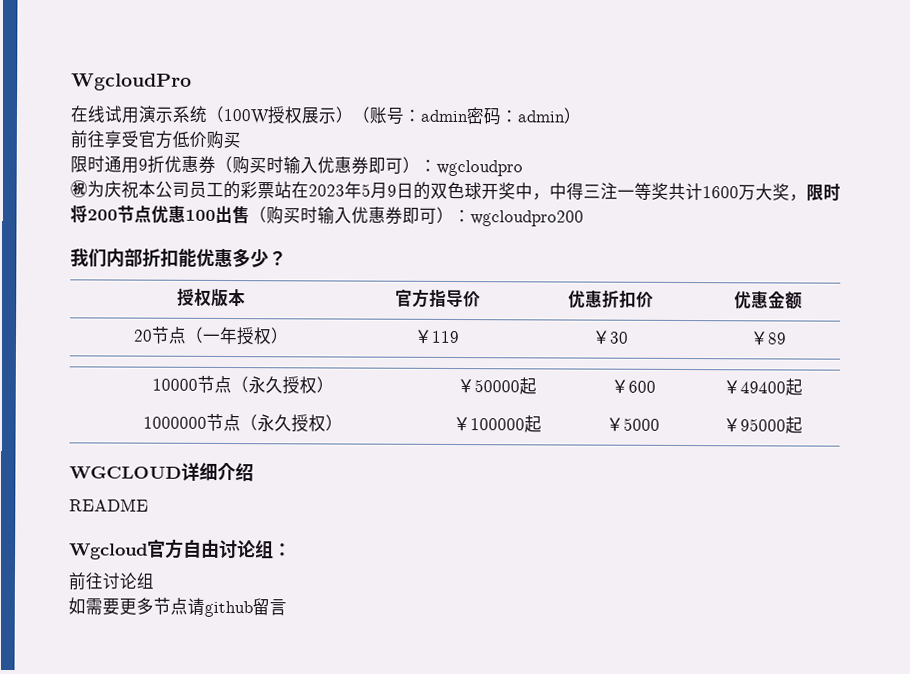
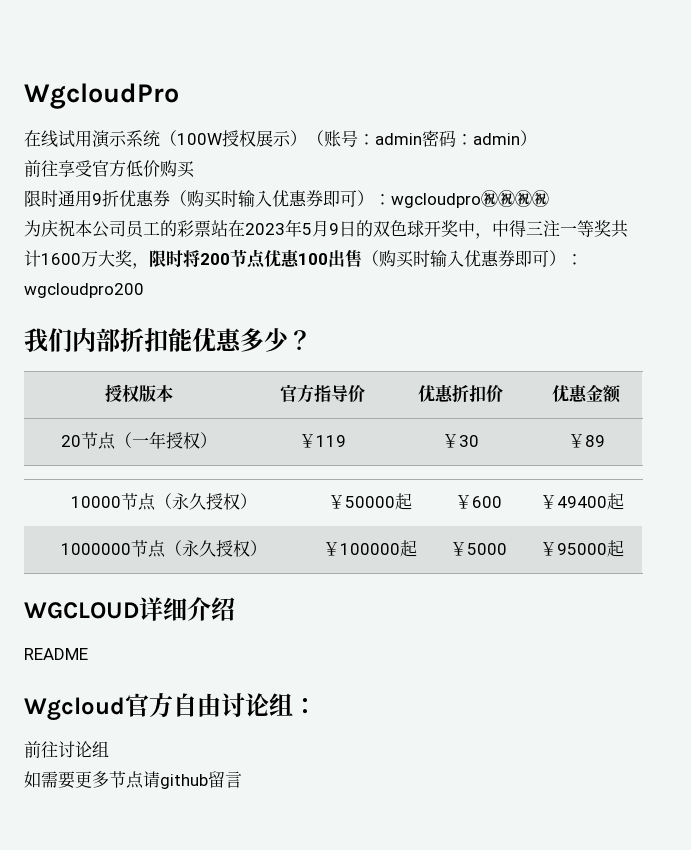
- 限时通用9折优惠券（购买时输入优惠券即可）：wgcloudpro
- ㊗为庆祝本公司员工的彩票站在2023年5月9日的双色球开奖中，中得三注一等奖共计1600万大奖，限时将200节点优惠100出售（购买时输入优惠券即可）：wgcloudpro200
+ 限时通用9折优惠券（购买时输入优惠券即可）：wgcloudpro㊗㊗㊗㊗
+ 为庆祝本公司员工的彩票站在2023年5月9日的双色球开奖中，中得三注一等奖共计1600万大奖，限时将200节点优惠100出售（购买时输入优惠券即可）：wgcloudpro200

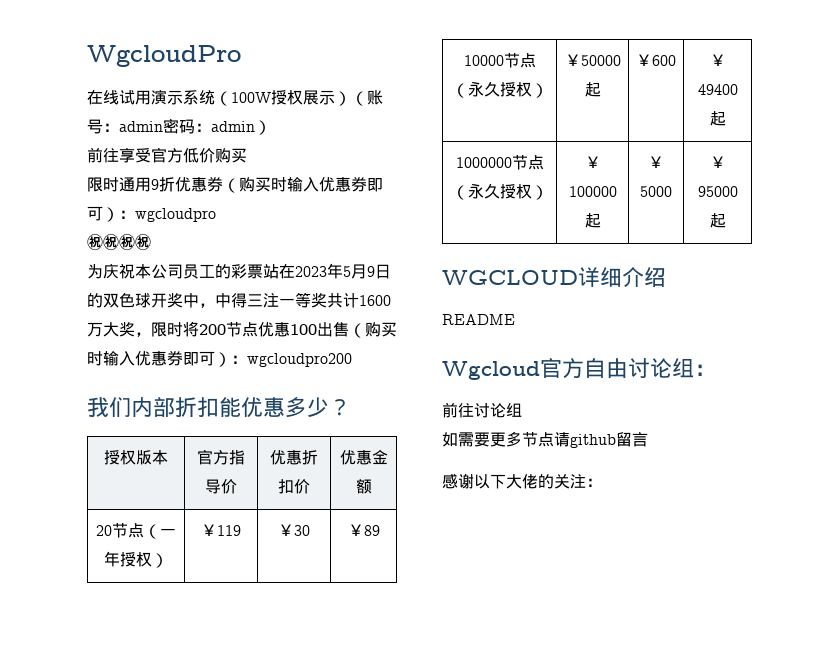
- 限时通用9折优惠券（购买时输入优惠券即可）：wgcloudpro㊗㊗㊗㊗
+ 限时通用9折优惠券（购买时输入优惠券即可）：wgcloudpro
+ ㊗㊗㊗㊗
+ 感谢以下大佬的关注：

